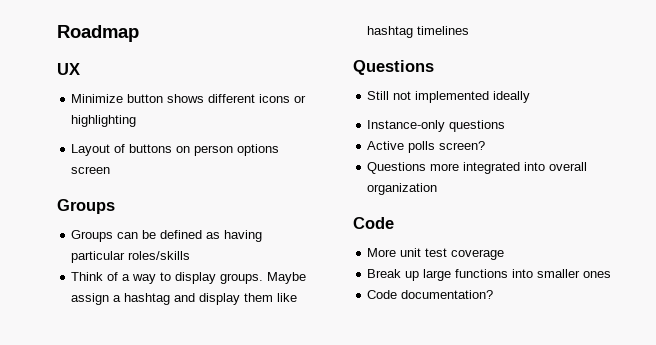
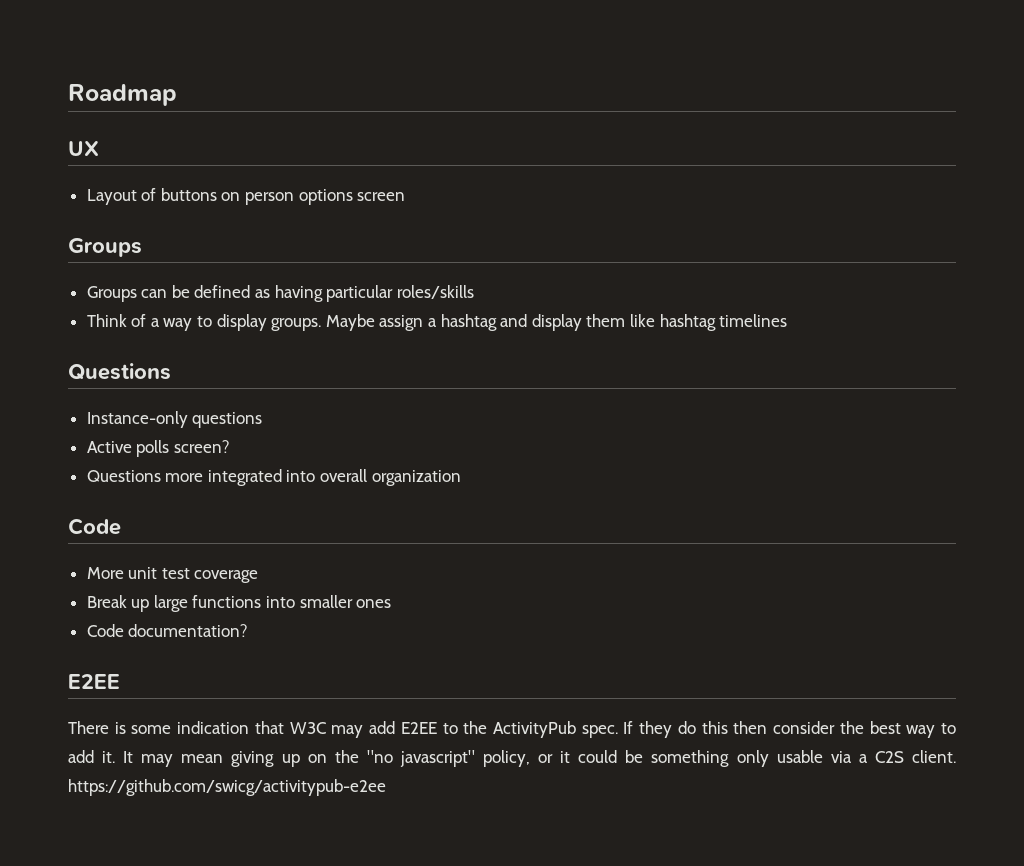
- Minimize button shows different icons or highlighting
- Still not implemented ideally
  Code documentation?
+ E2EE
+ There is some indication that W3C may add E2EE to the ActivityPub spec. If they do this then consider the best way to add it. It may mean giving up on the "no javascript" policy, or it could be something only usable via a C2S client. https://github.com/swicg/activitypub-e2ee

